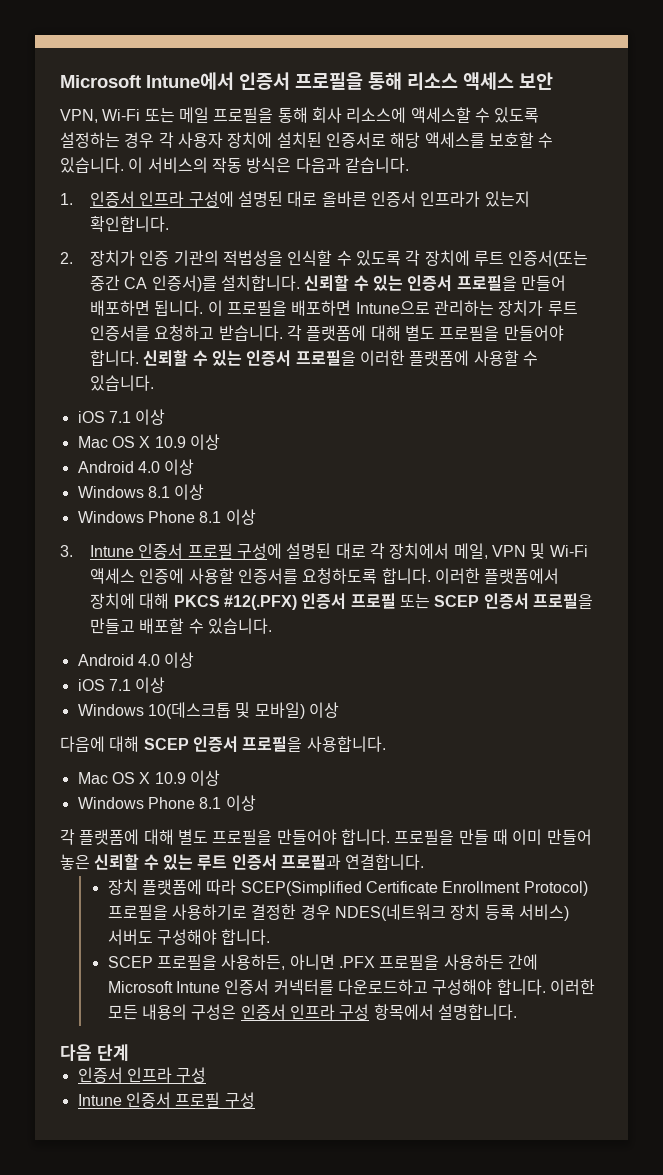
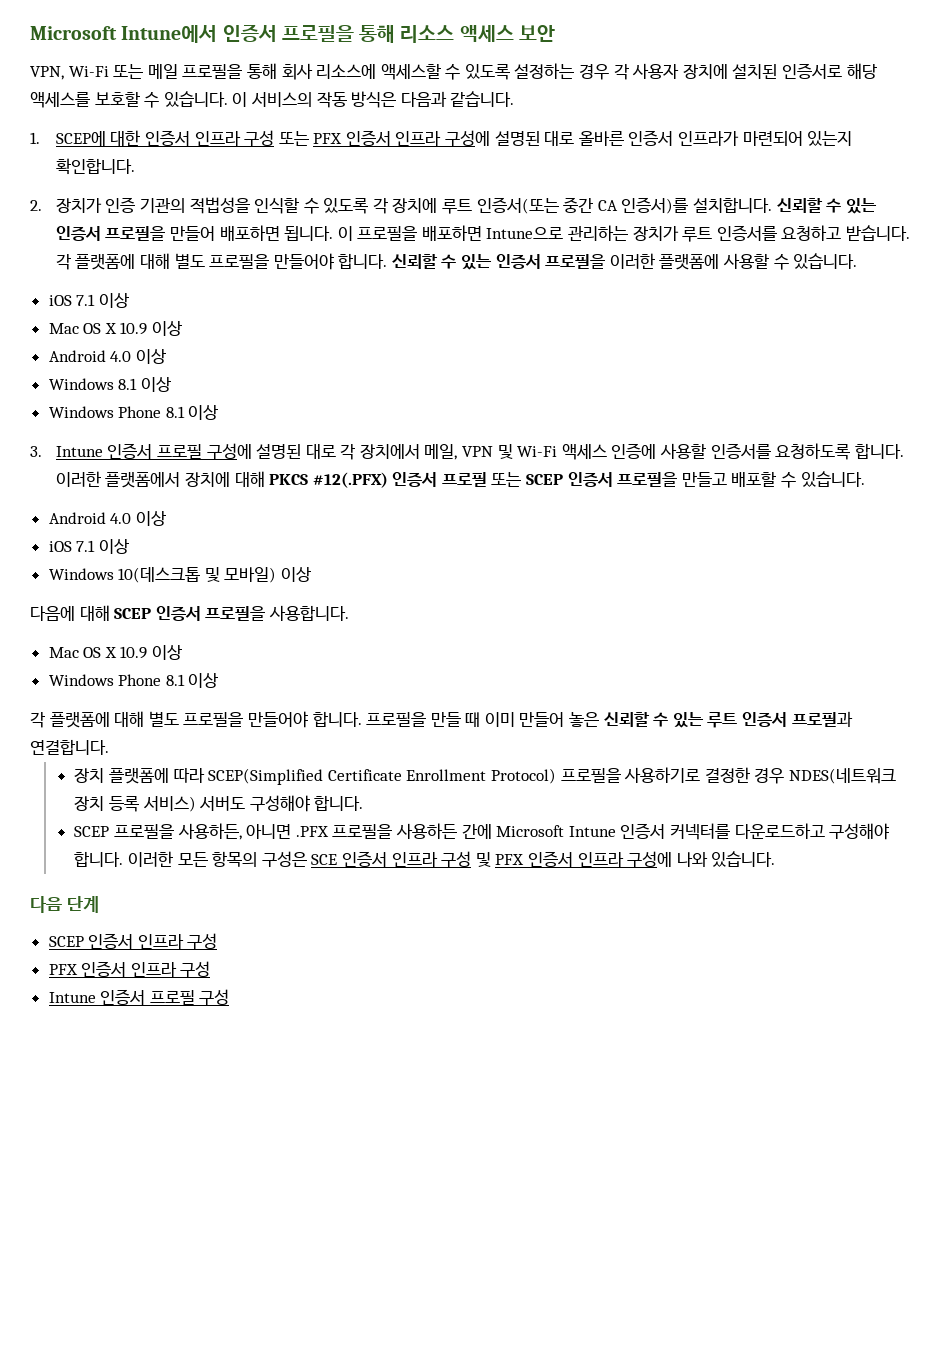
- 1. 인증서 인프라 구성에 설명된 대로 올바른 인증서 인프라가 있는지 확인합니다.
+ 1. SCEP에 대한 인증서 인프라 구성 또는 PFX 인증서 인프라 구성에 설명된 대로 올바른 인증서 인프라가 마련되어 있는지 확인합니다.
- 이러한 모든 내용의 구성은 인증서 인프라 구성 항목에서 설명합니다.
+ 이러한 모든 항목의 구성은 SCE 인증서 인프라 구성 및 PFX 인증서 인프라 구성에 나와 있습니다.
  다음 단계
- 인증서 인프라 구성
+ SCEP 인증서 인프라 구성
+ PFX 인증서 인프라 구성

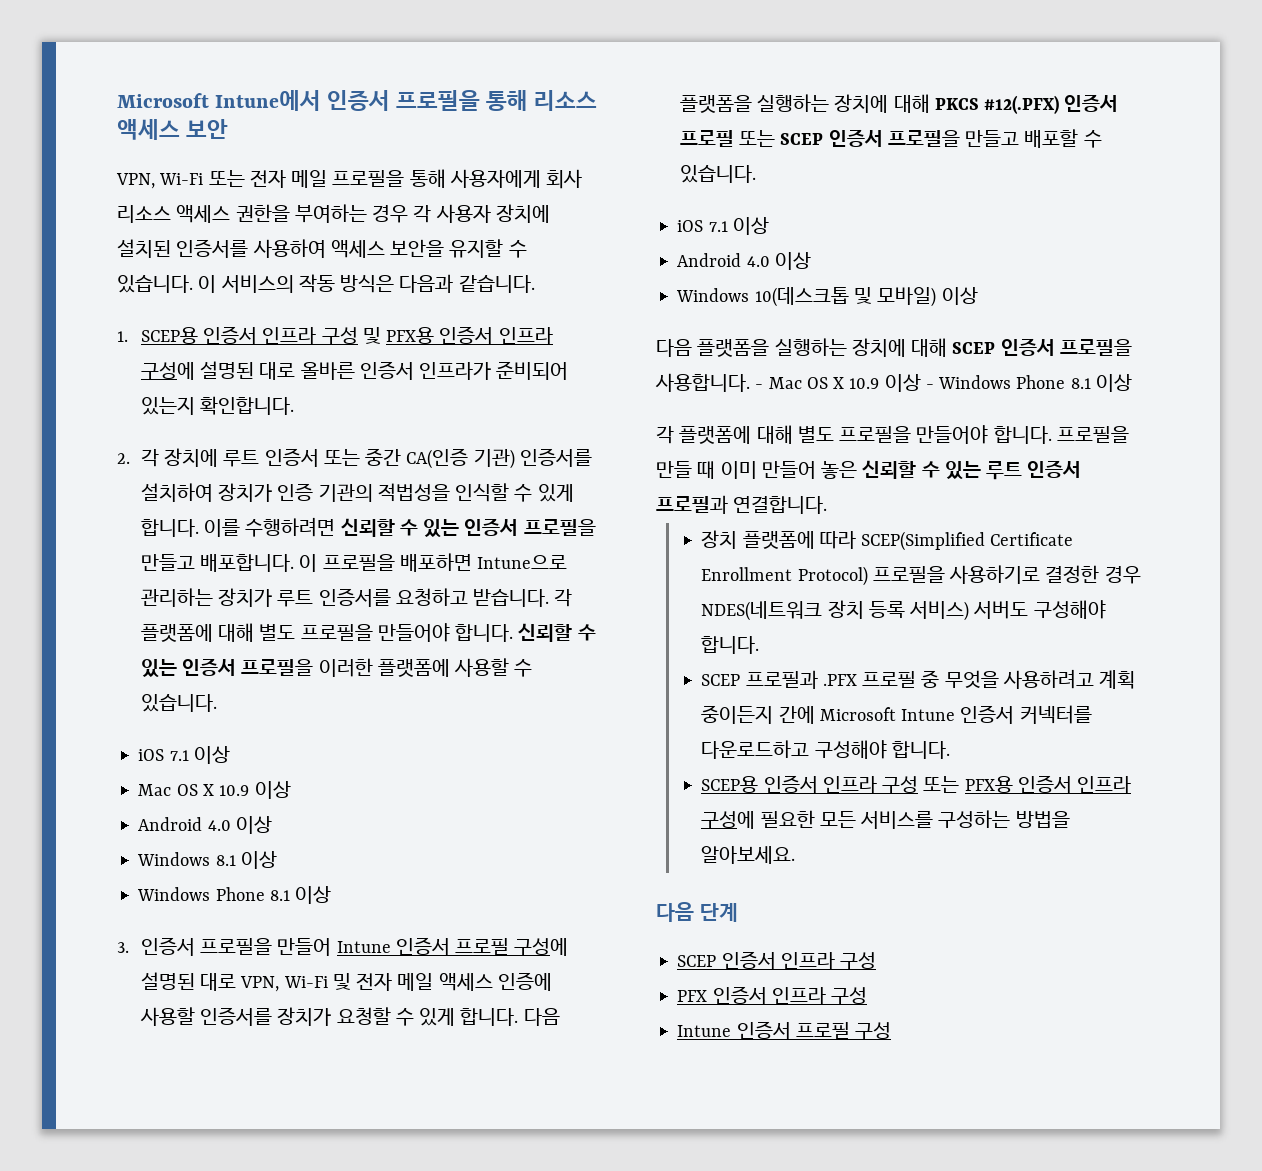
- VPN, Wi-Fi 또는 메일 프로필을 통해 회사 리소스에 액세스할 수 있도록 설정하는 경우 각 사용자 장치에 설치된 인증서로 해당 액세스를 보호할 수 있습니다.
+ VPN, Wi-Fi 또는 전자 메일 프로필을 통해 사용자에게 회사 리소스 액세스 권한을 부여하는 경우 각 사용자 장치에 설치된 인증서를 사용하여 액세스 보안을 유지할 수 있습니다.
- 1. SCEP에 대한 인증서 인프라 구성 또는 PFX 인증서 인프라 구성에 설명된 대로 올바른 인증서 인프라가 마련되어 있는지 확인합니다.
+ 1. SCEP용 인증서 인프라 구성 및 PFX용 인증서 인프라 구성에 설명된 대로 올바른 인증서 인프라가 준비되어 있는지 확인합니다.
- 2. 장치가 인증 기관의 적법성을 인식할 수 있도록 각 장치에 루트 인증서(또는 중간 CA 인증서)를 설치합니다. 신뢰할 수 있는 인증서 프로필을 만들어 배포하면 됩니다.
+ 2. 각 장치에 루트 인증서 또는 중간 CA(인증 기관) 인증서를 설치하여 장치가 인증 기관의 적법성을 인식할 수 있게 합니다. 이를 수행하려면 신뢰할 수 있는 인증서 프로필을 만들고 배포합니다.
- 3. Intune 인증서 프로필 구성에 설명된 대로 각 장치에서 메일, VPN 및 Wi-Fi 액세스 인증에 사용할 인증서를 요청하도록 합니다. 이러한 플랫폼에서 장치에 대해 PKCS #12(.PFX) 인증서 프로필 또는 SCEP 인증서 프로필을 만들고 배포할 수 있습니다.
+ 3. 인증서 프로필을 만들어 Intune 인증서 프로필 구성에 설명된 대로 VPN, Wi-Fi 및 전자 메일 액세스 인증에 사용할 인증서를 장치가 요청할 수 있게 합니다. 다음 플랫폼을 실행하는 장치에 대해 PKCS #12(.PFX) 인증서 프로필 또는 SCEP 인증서 프로필을 만들고 배포할 수 있습니다.
+ iOS 7.1 이상
  Android 4.0 이상
- iOS 7.1 이상
- 다음에 대해 SCEP 인증서 프로필을 사용합니다.
- Mac OS X 10.9 이상
- Windows Phone 8.1 이상
+ 다음 플랫폼을 실행하는 장치에 대해 SCEP 인증서 프로필을 사용합니다. - Mac OS X 10.9 이상 - Windows Phone 8.1 이상
- SCEP 프로필을 사용하든, 아니면 .PFX 프로필을 사용하든 간에 Microsoft Intune 인증서 커넥터를 다운로드하고 구성해야 합니다. 이러한 모든 항목의 구성은 SCE 인증서 인프라 구성 및 PFX 인증서 인프라 구성에 나와 있습니다.
+ SCEP 프로필과 .PFX 프로필 중 무엇을 사용하려고 계획 중이든지 간에 Microsoft Intune 인증서 커넥터를 다운로드하고 구성해야 합니다.
+ SCEP용 인증서 인프라 구성 또는 PFX용 인증서 인프라 구성에 필요한 모든 서비스를 구성하는 방법을 알아보세요.

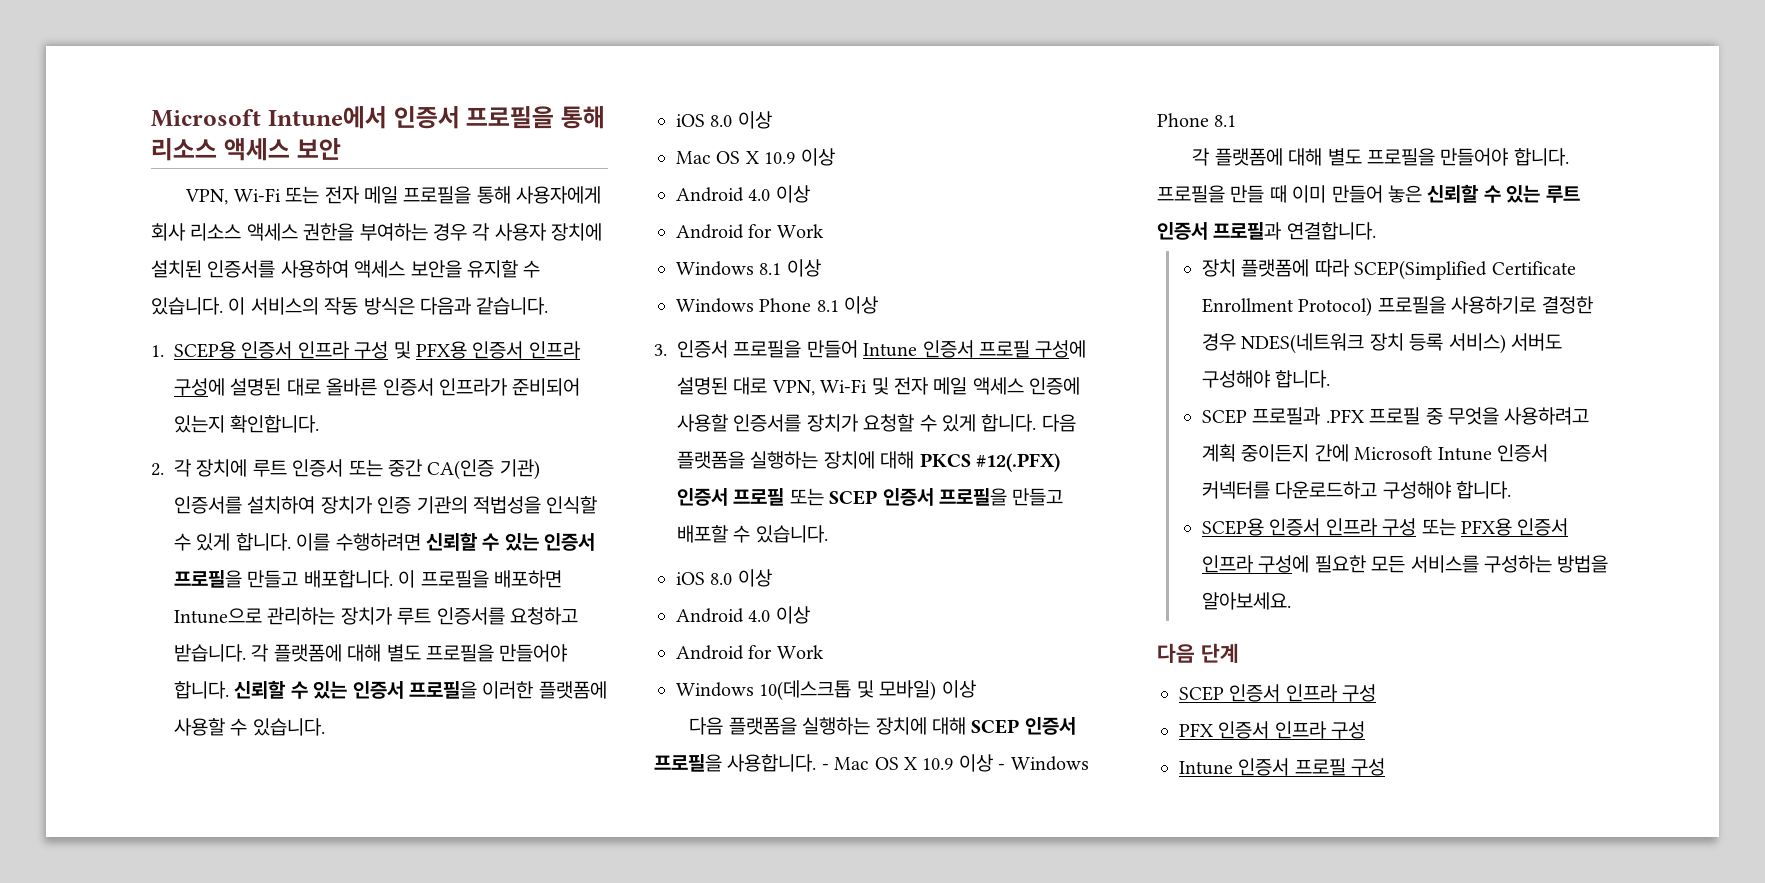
  신뢰할 수 있는 인증서 프로필을 이러한 플랫폼에 사용할 수 있습니다.
- iOS 7.1 이상
+ iOS 8.0 이상
  Mac OS X 10.9 이상
  Android 4.0 이상
+ Android for Work
  다음 플랫폼을 실행하는 장치에 대해 PKCS #12(.PFX) 인증서 프로필 또는 SCEP 인증서 프로필을 만들고 배포할 수 있습니다.
- iOS 7.1 이상
+ iOS 8.0 이상
  Android 4.0 이상
+ Android for Work
- - Mac OS X 10.9 이상 - Windows Phone 8.1 이상
+ - Mac OS X 10.9 이상 - Windows Phone 8.1

